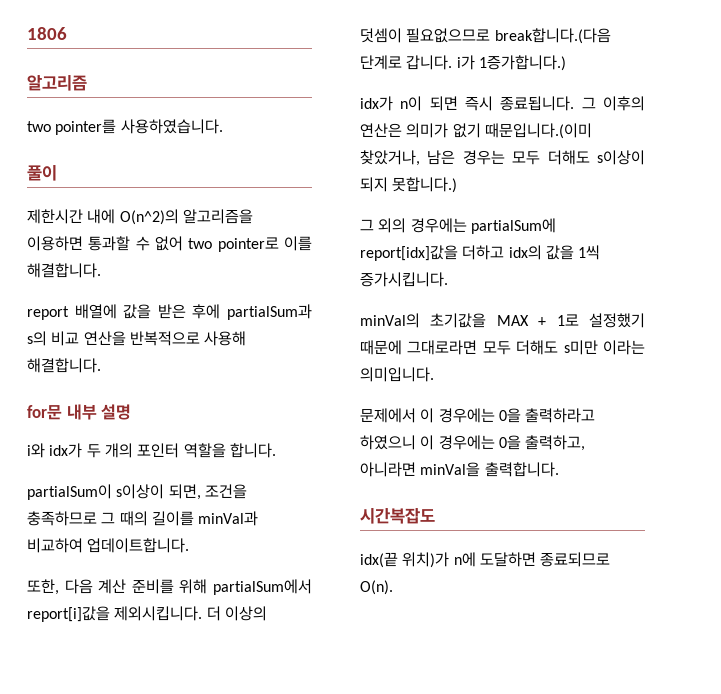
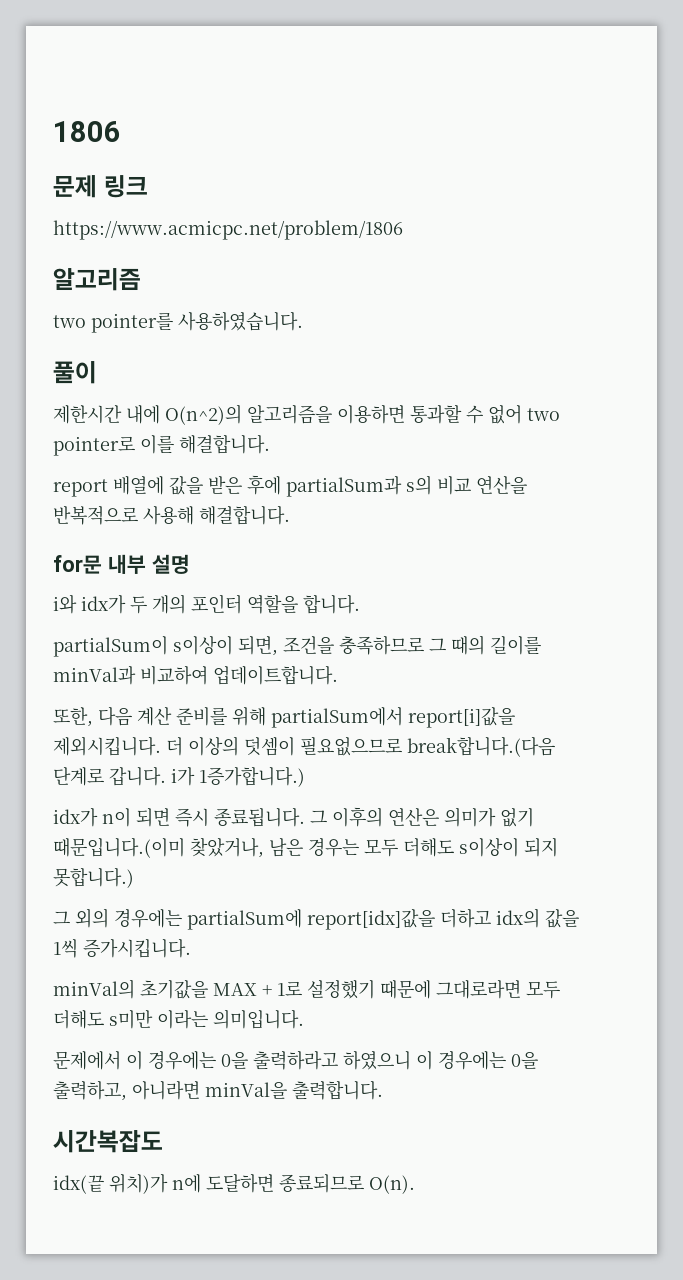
+ 문제 링크
+ https://www.acmicpc.net/problem/1806

